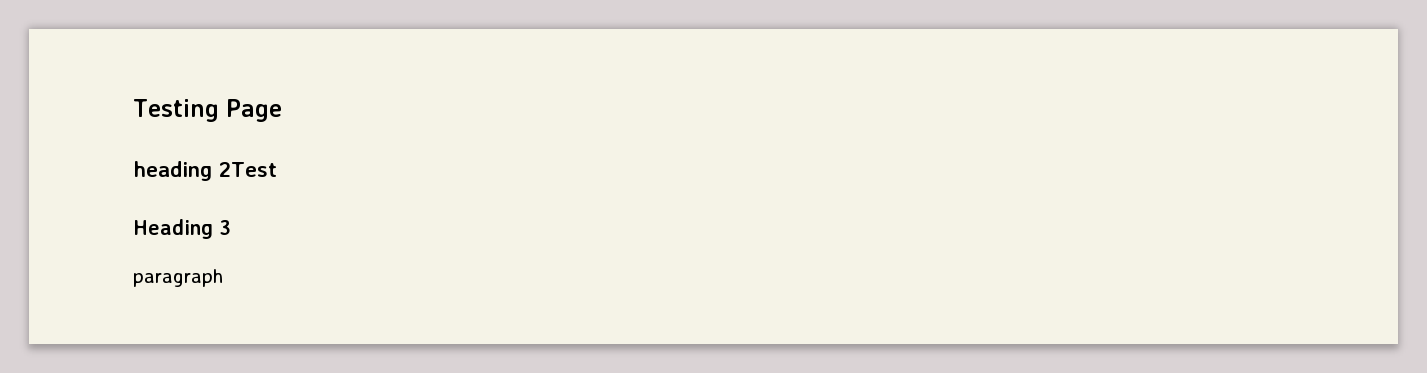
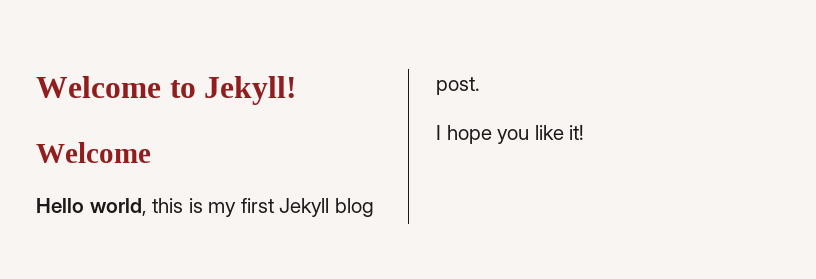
- Testing Page
- heading 2Test
- Heading 3
- paragraph
+ Welcome to Jekyll!
+ Welcome
+ Hello world, this is my first Jekyll blog post.
+ I hope you like it!

